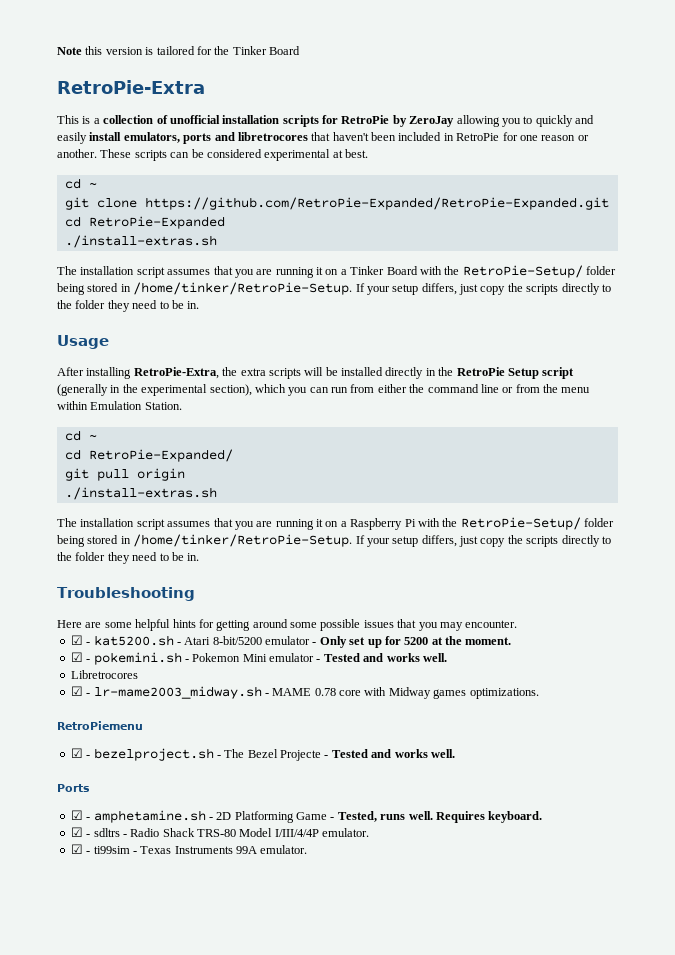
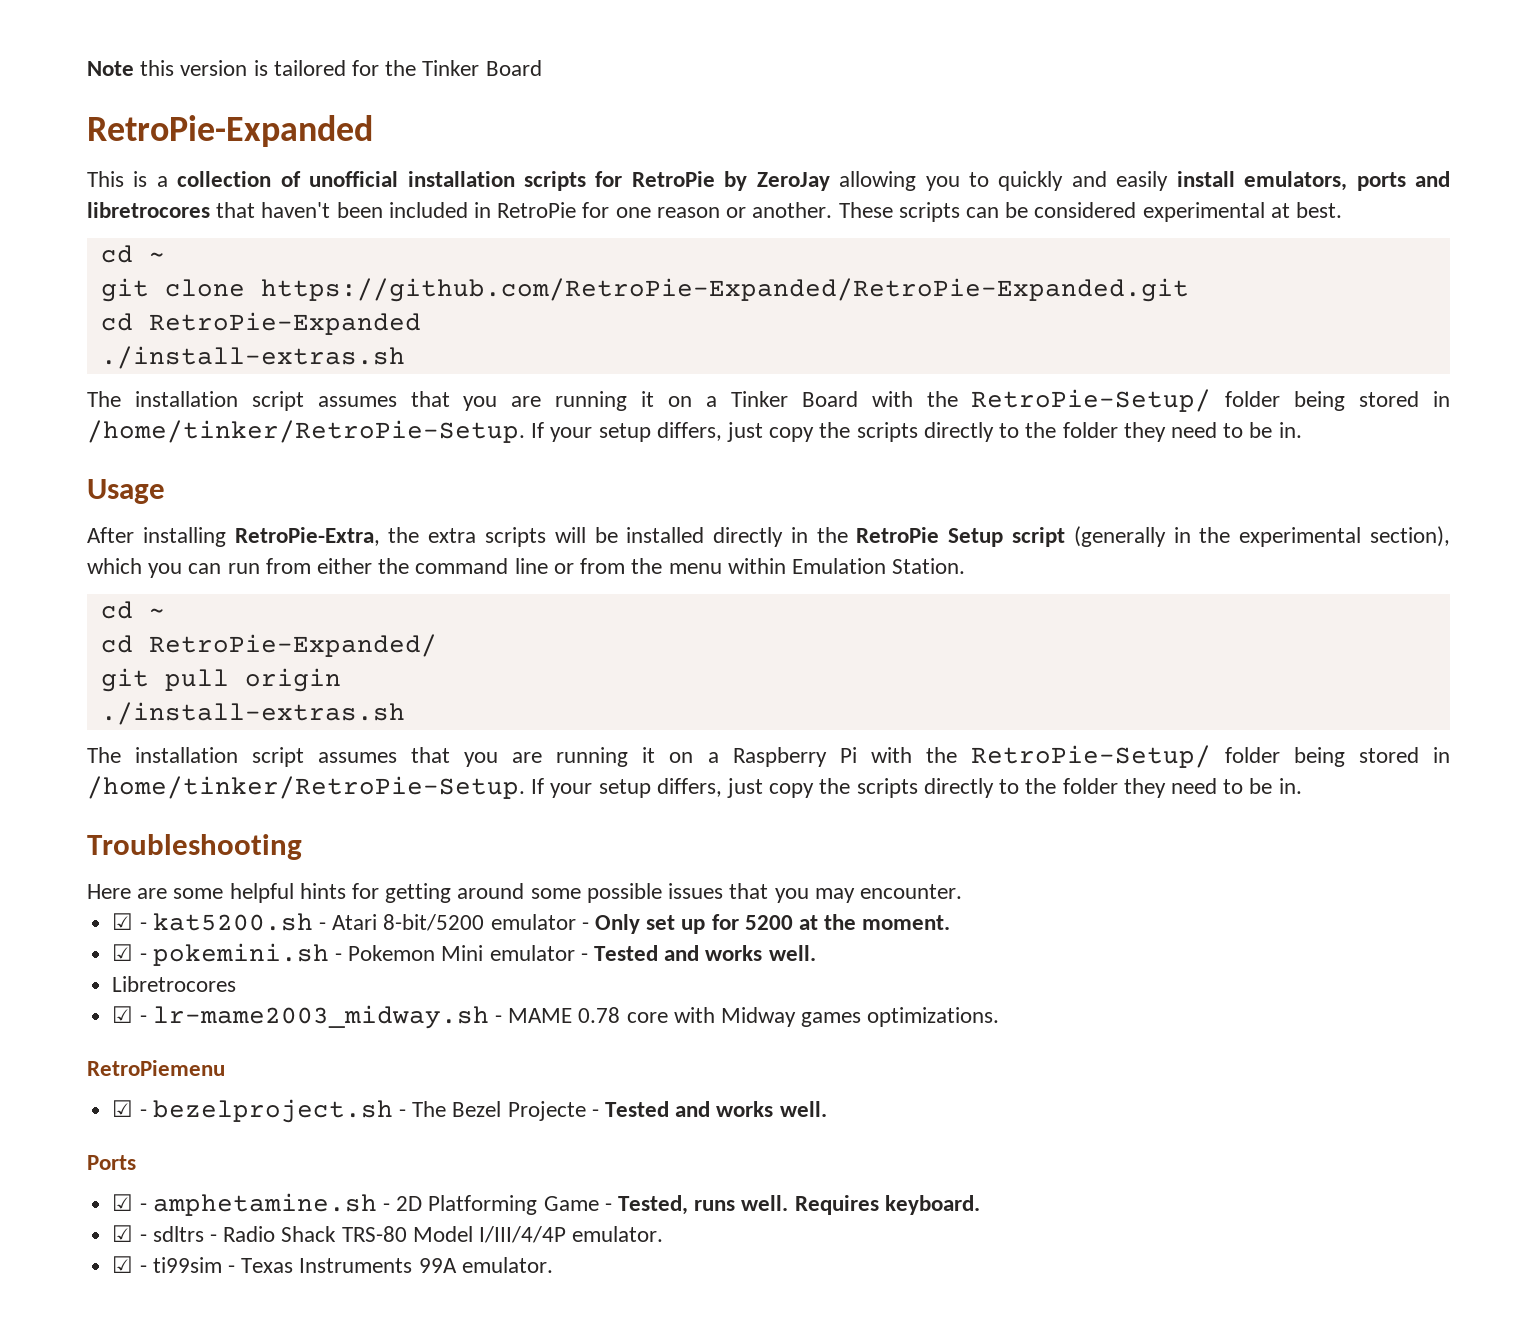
  Note this version is tailored for the Tinker Board
- RetroPie-Extra
+ RetroPie-Expanded

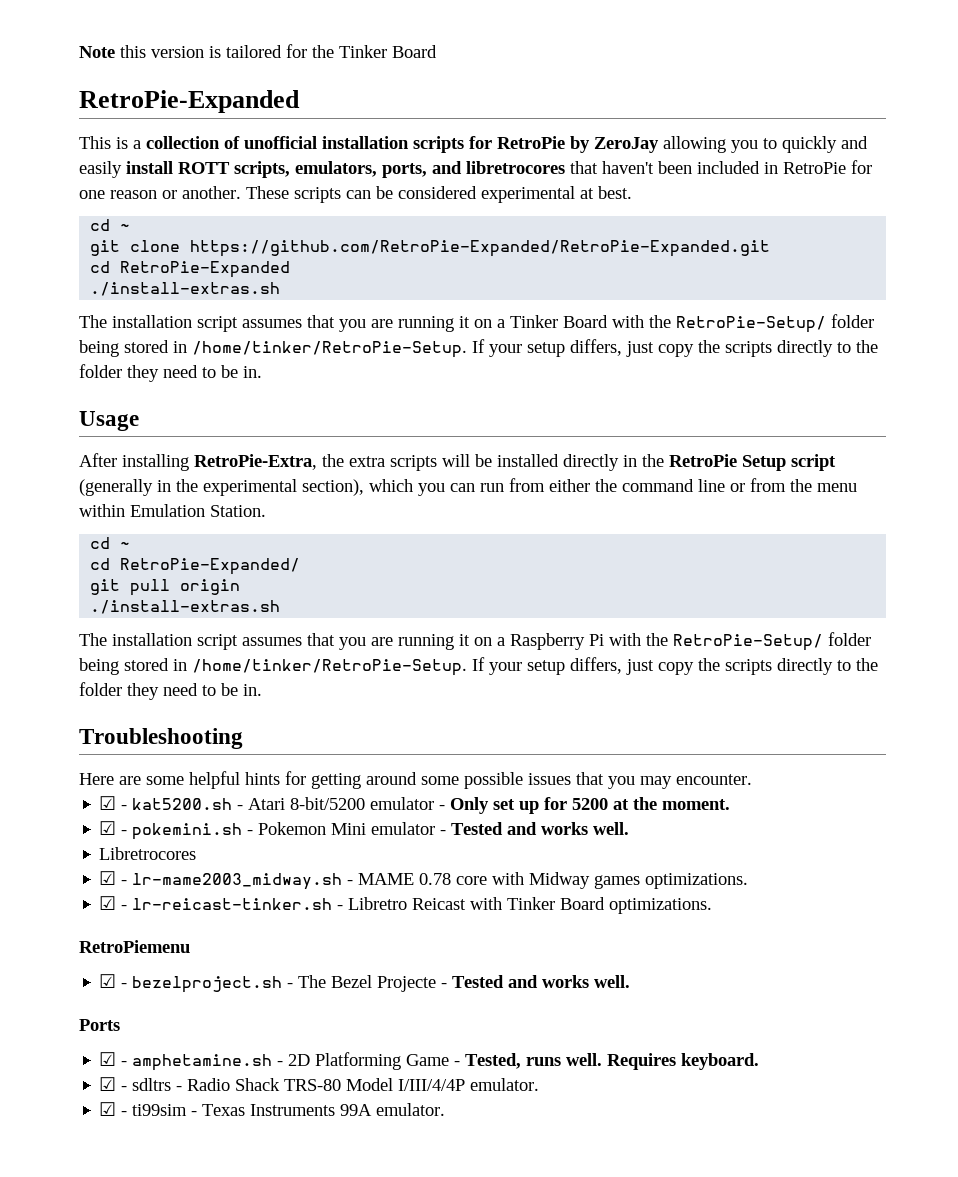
- This is a collection of unofficial installation scripts for RetroPie by ZeroJay allowing you to quickly and easily install emulators, ports and libretrocores that haven't been included in RetroPie for one reason or another.
+ This is a collection of unofficial installation scripts for RetroPie by ZeroJay allowing you to quickly and easily install ROTT scripts, emulators, ports, and libretrocores that haven't been included in RetroPie for one reason or another.
+ ☑ - lr-reicast-tinker.sh - Libretro Reicast with Tinker Board optimizations.

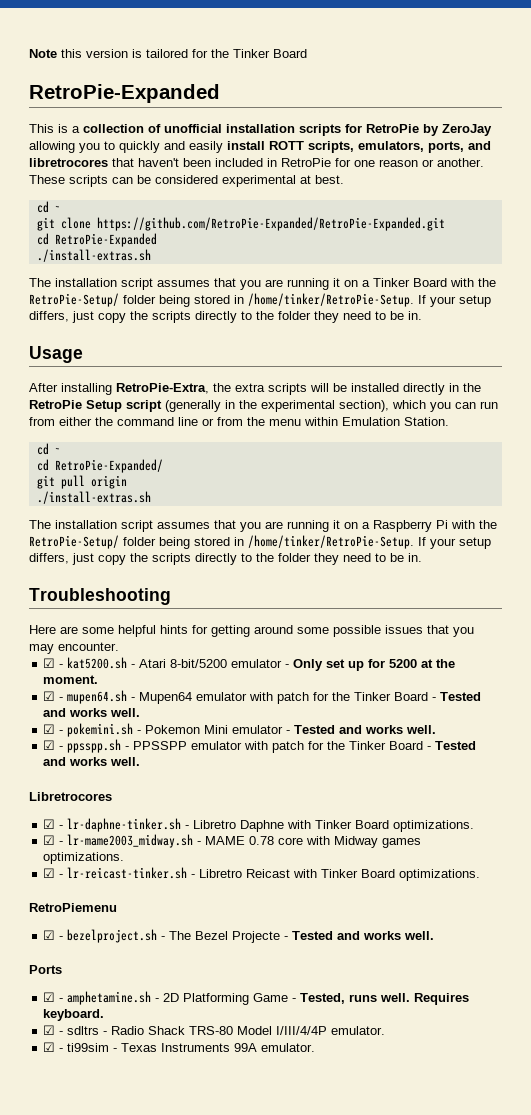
+ ☑ - mupen64.sh - Mupen64 emulator with patch for the Tinker Board - Tested and works well.
+ ☑ - ppsspp.sh - PPSSPP emulator with patch for the Tinker Board - Tested and works well.
  Libretrocores
+ ☑ - lr-daphne-tinker.sh - Libretro Daphne with Tinker Board optimizations.

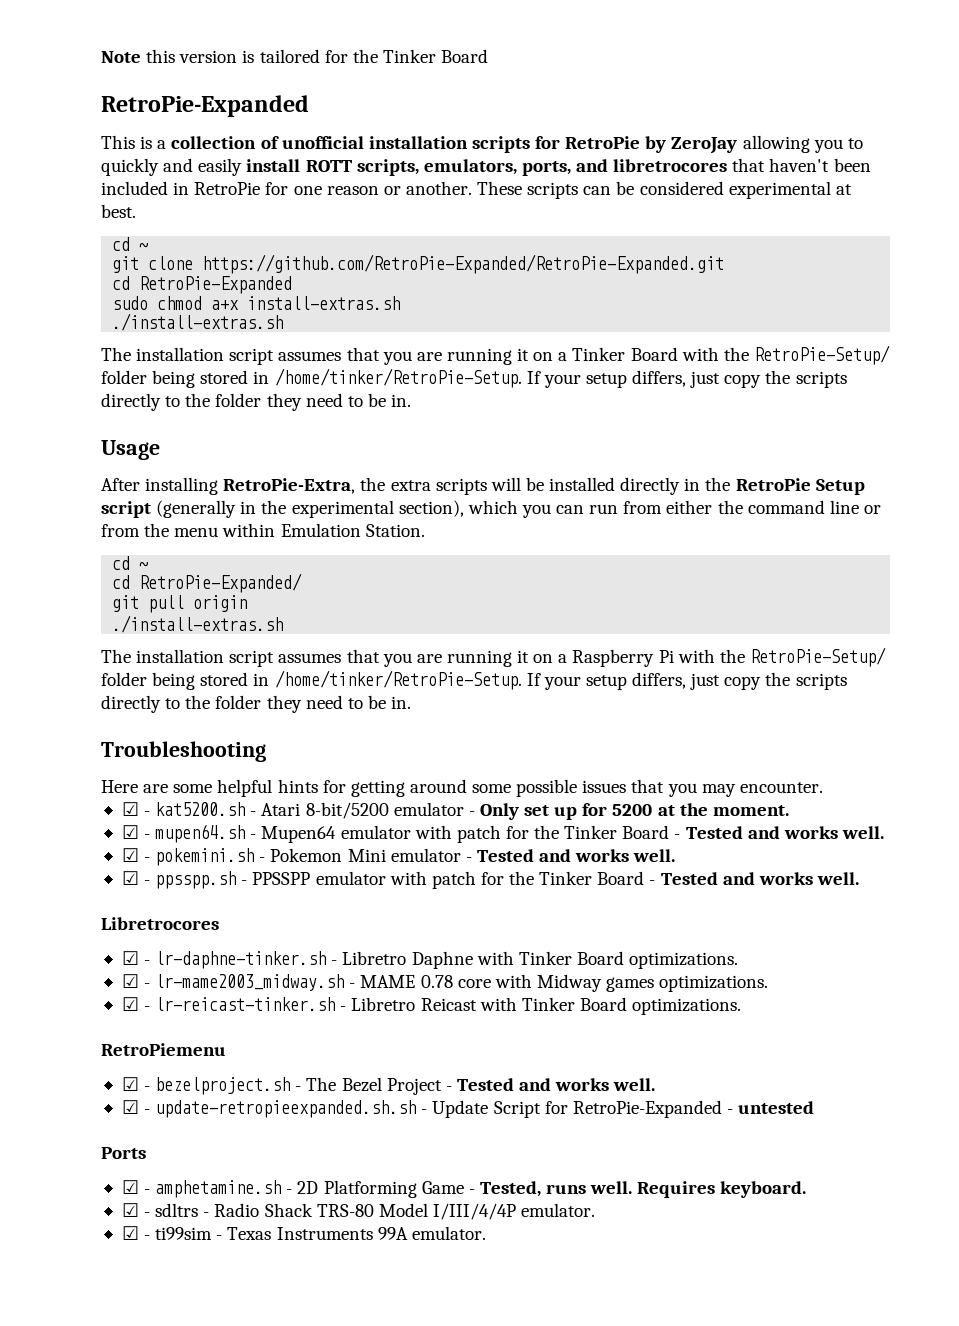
+ sudo chmod a+x install-extras.sh
- ☑ - bezelproject.sh - The Bezel Projecte - Tested and works well.
+ ☑ - bezelproject.sh - The Bezel Project - Tested and works well.
+ ☑ - update-retropieexpanded.sh.sh - Update Script for RetroPie-Expanded - untested

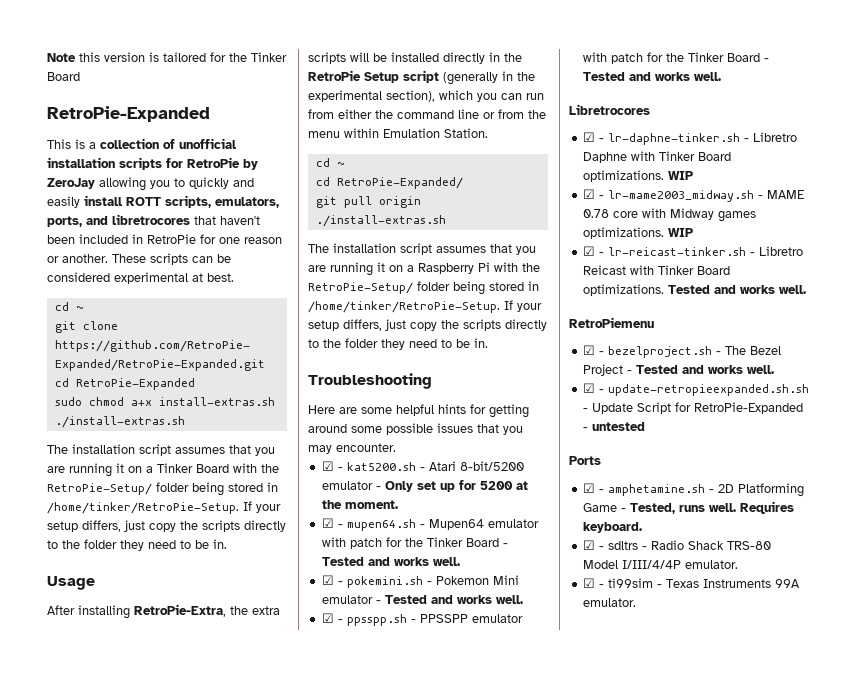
- ☑ - lr-daphne-tinker.sh - Libretro Daphne with Tinker Board optimizations.
+ ☑ - lr-daphne-tinker.sh - Libretro Daphne with Tinker Board optimizations. WIP
- ☑ - lr-mame2003_midway.sh - MAME 0.78 core with Midway games optimizations.
+ ☑ - lr-mame2003_midway.sh - MAME 0.78 core with Midway games optimizations. WIP
- ☑ - lr-reicast-tinker.sh - Libretro Reicast with Tinker Board optimizations.
+ ☑ - lr-reicast-tinker.sh - Libretro Reicast with Tinker Board optimizations. Tested and works well.

